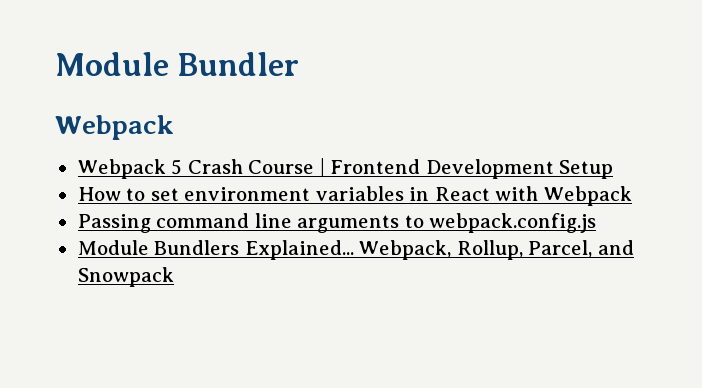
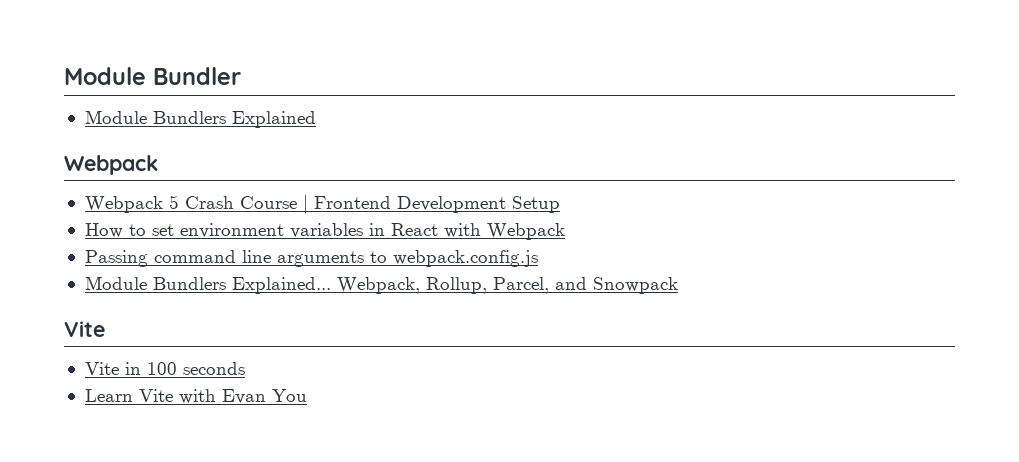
+ Module Bundlers Explained
  Webpack, Rollup, Parcel, and Snowpack
+ Vite
+ Vite in 100 seconds
+ Learn Vite with Evan You

